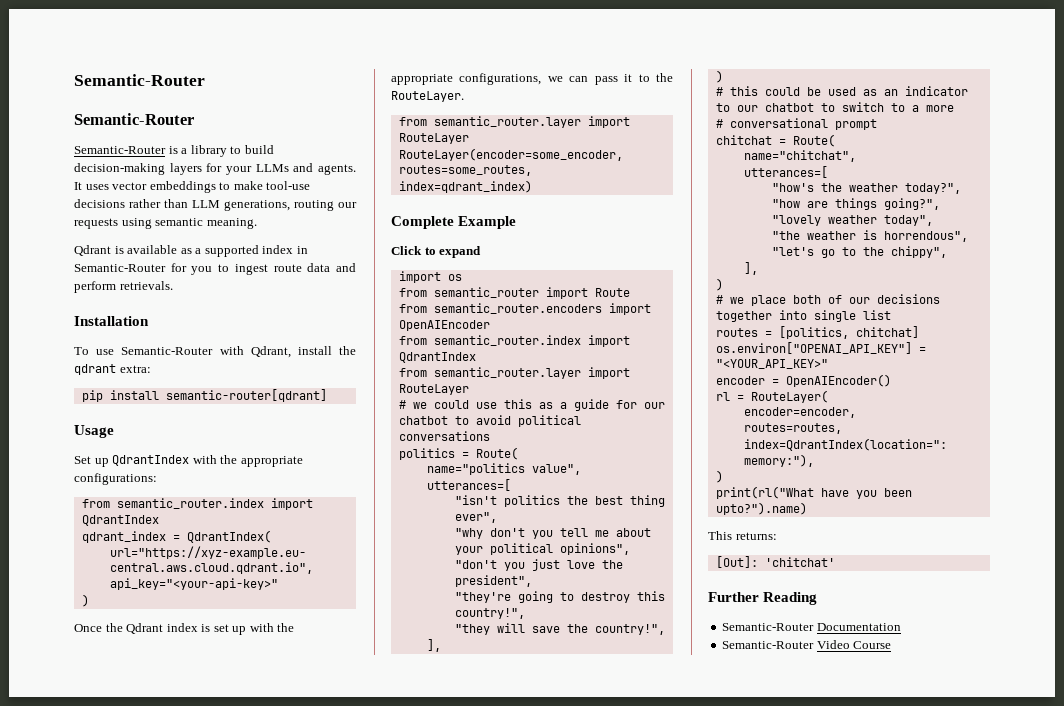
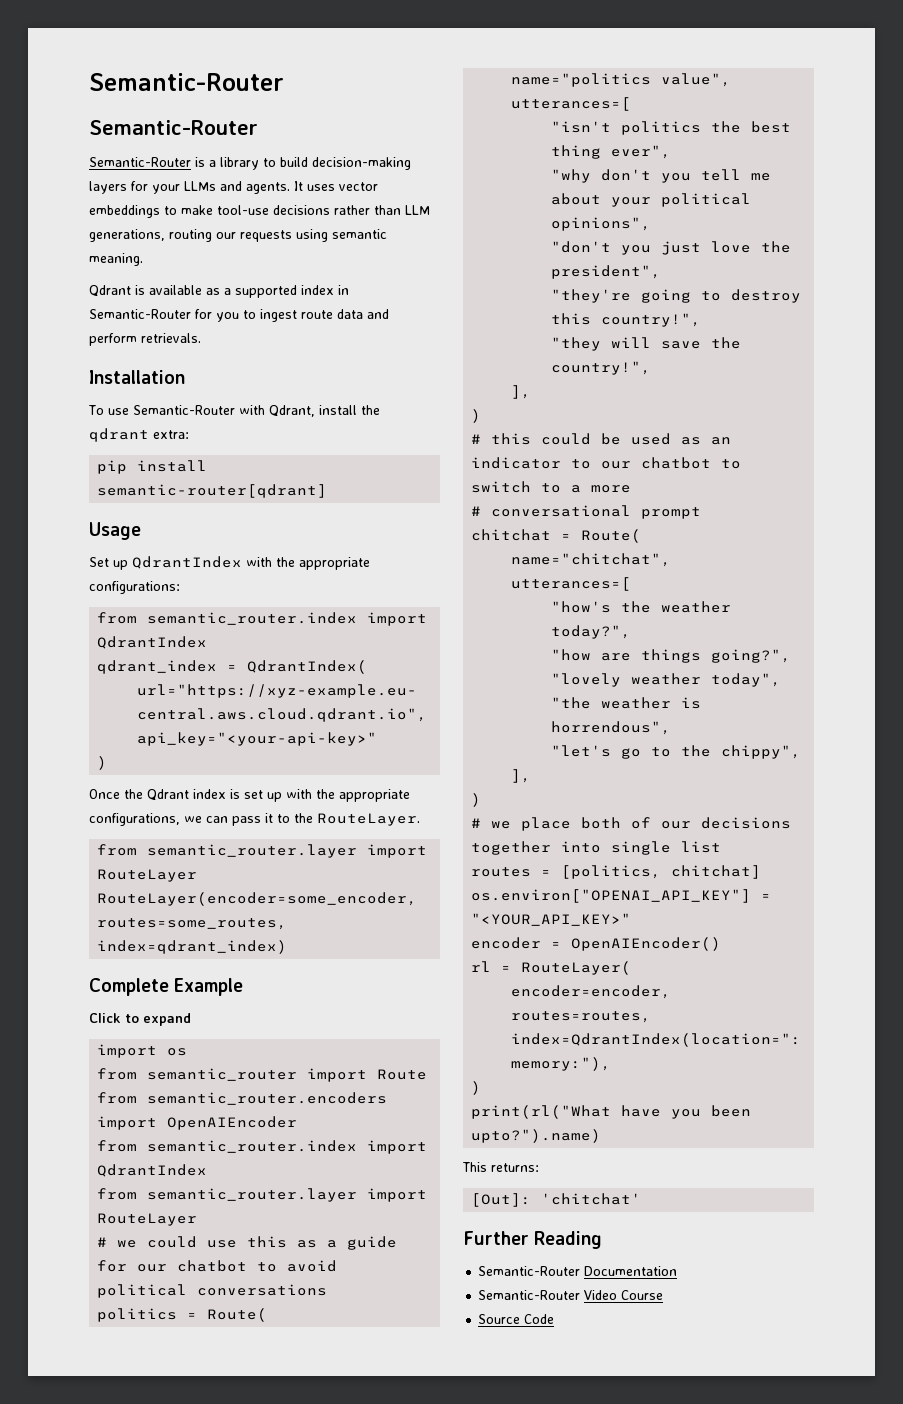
+ Source Code

